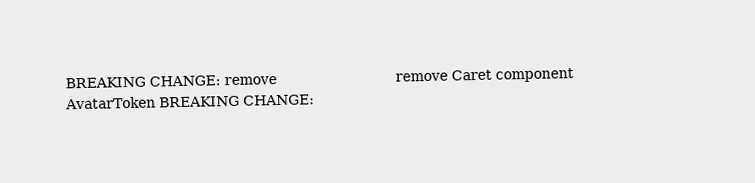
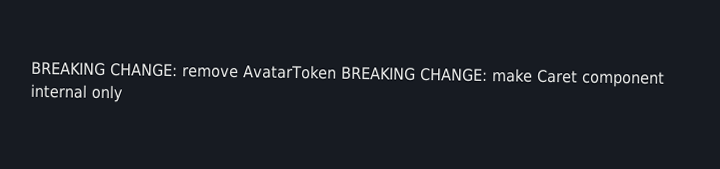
- BREAKING CHANGE: remove AvatarToken BREAKING CHANGE: remove Caret component
+ BREAKING CHANGE: remove AvatarToken BREAKING CHANGE: make Caret component internal only

